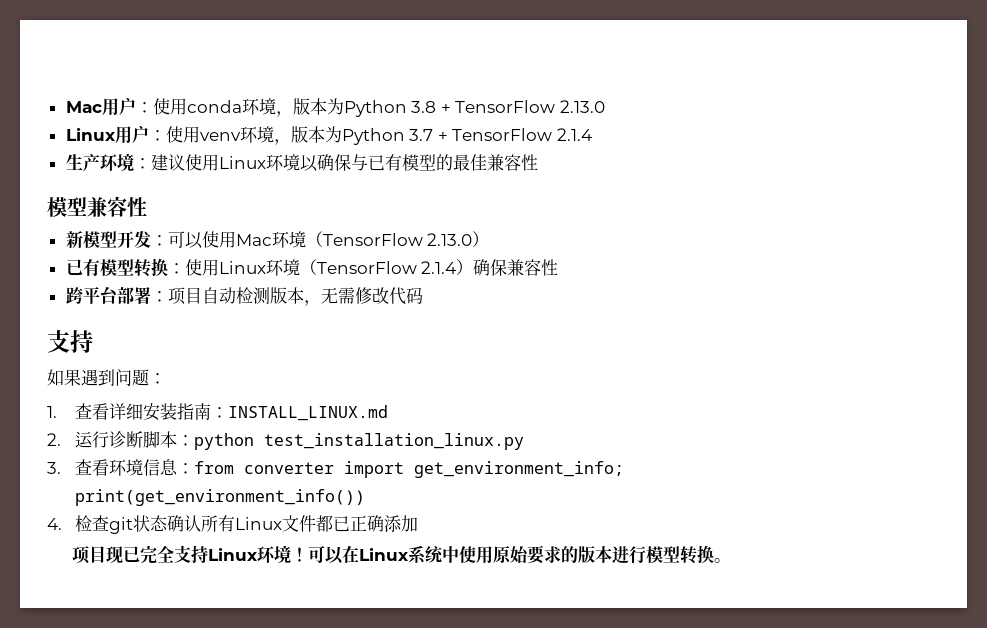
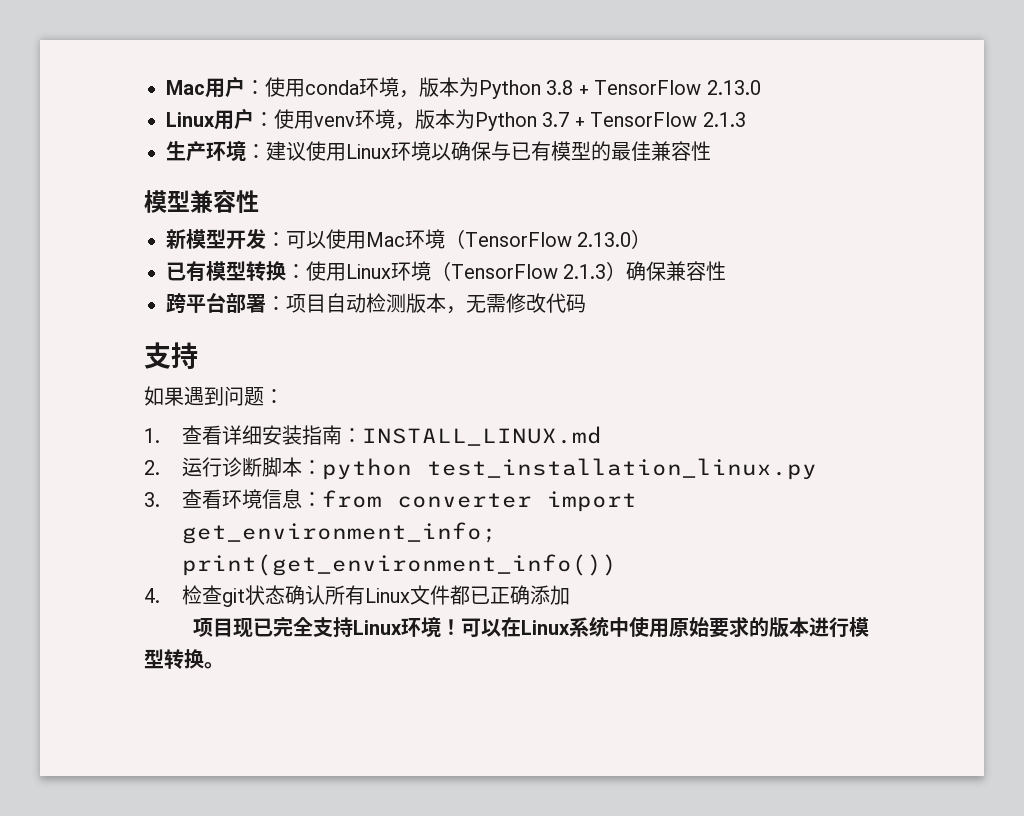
- Linux用户：使用venv环境，版本为Python 3.7 + TensorFlow 2.1.4
+ Linux用户：使用venv环境，版本为Python 3.7 + TensorFlow 2.1.3
- 已有模型转换：使用Linux环境（TensorFlow 2.1.4）确保兼容性
+ 已有模型转换：使用Linux环境（TensorFlow 2.1.3）确保兼容性

